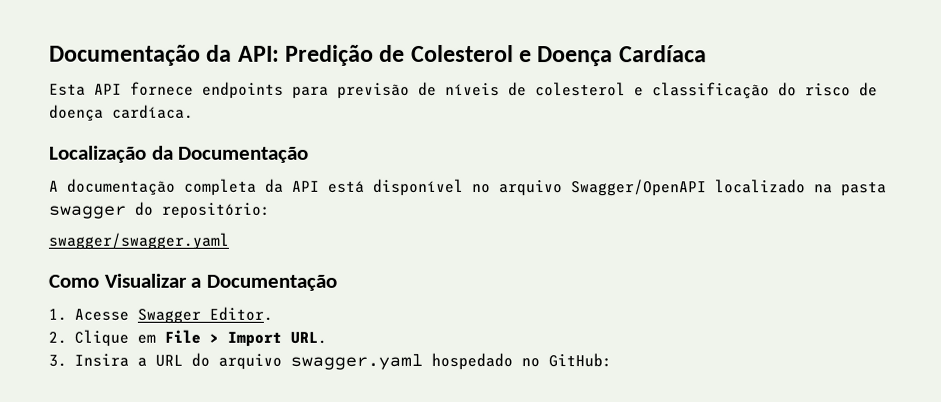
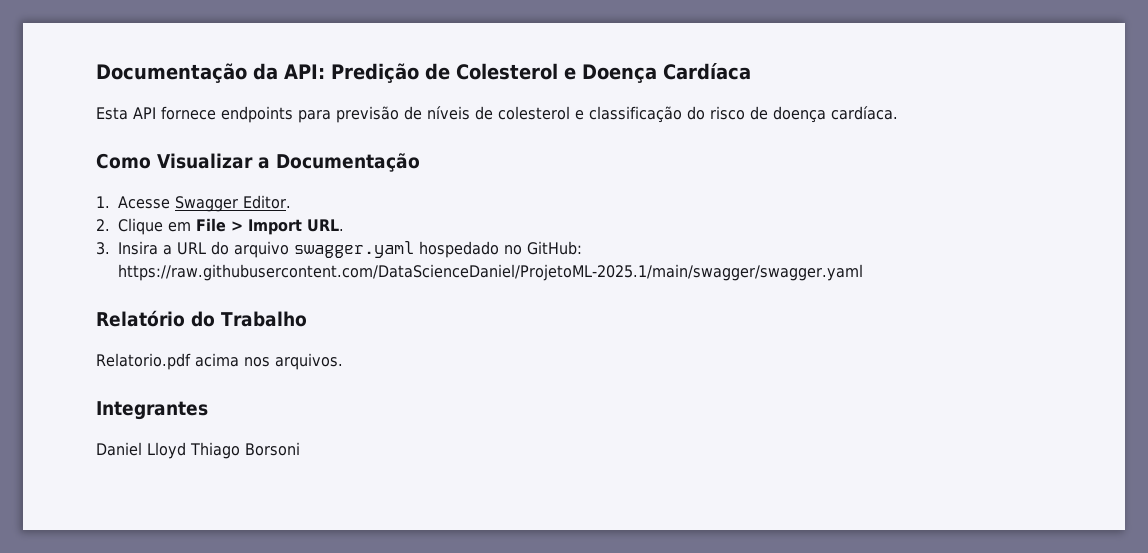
- Localização da Documentação
- A documentação completa da API está disponível no arquivo Swagger/OpenAPI localizado na pasta swagger do repositório:
- swagger/swagger.yaml
- 3. Insira a URL do arquivo swagger.yaml hospedado no GitHub:
+ 3. Insira a URL do arquivo swagger.yaml hospedado no GitHub: https://raw.githubusercontent.com/DataScienceDaniel/ProjetoML-2025.1/main/swagger/swagger.yaml
+ Relatório do Trabalho
+ Relatorio.pdf acima nos arquivos.
+ Integrantes
+ Daniel Lloyd Thiago Borsoni

